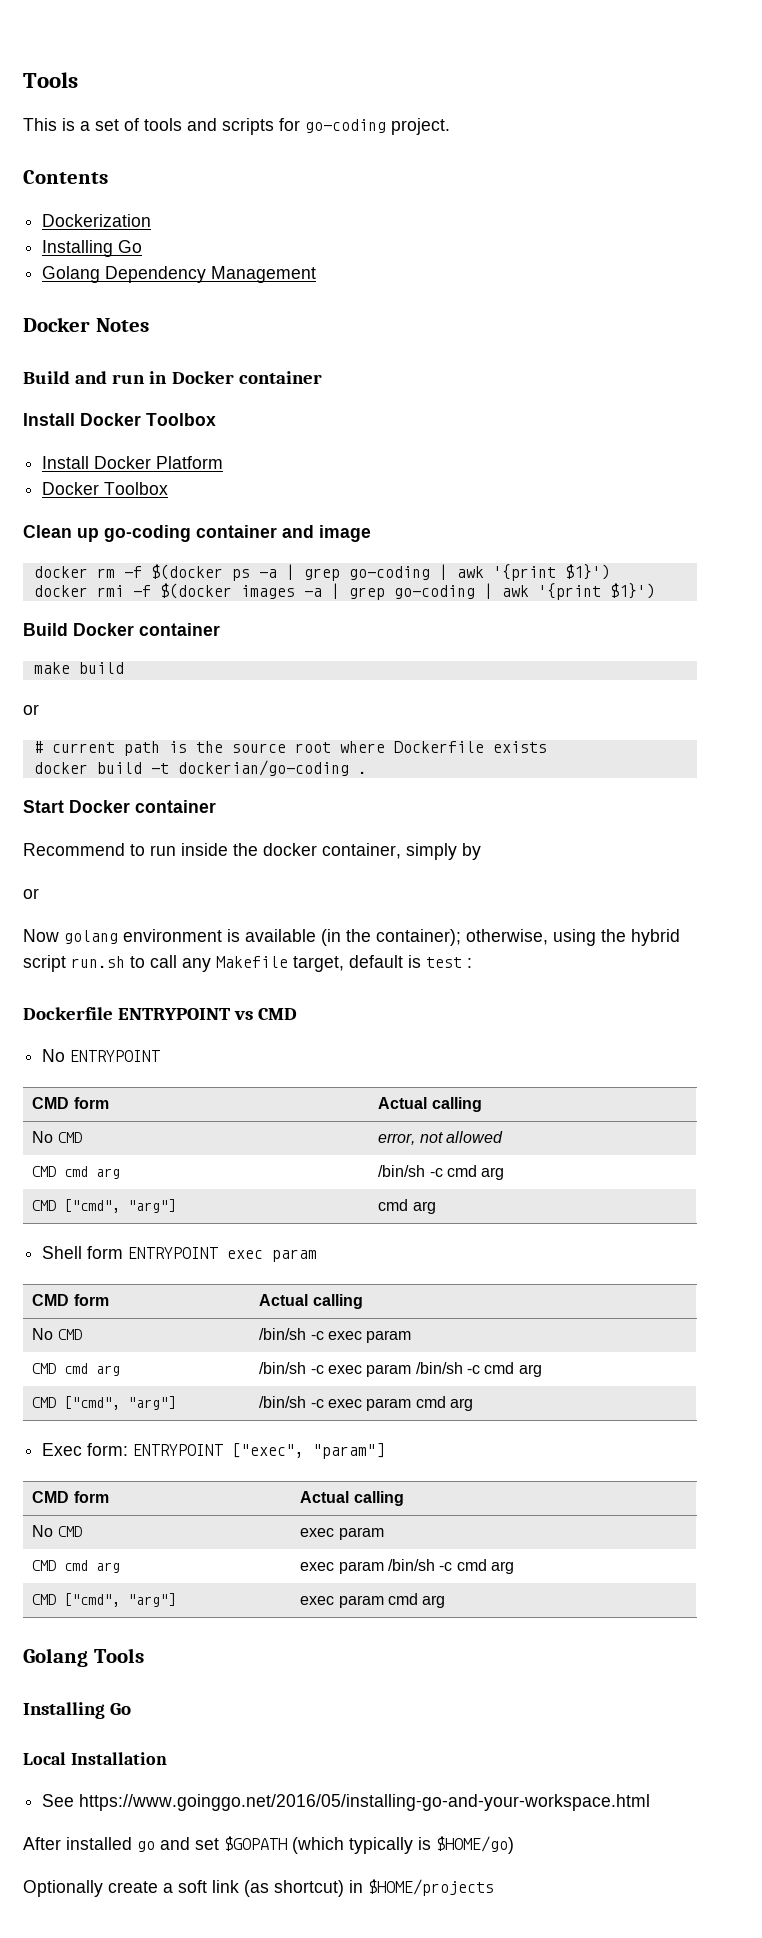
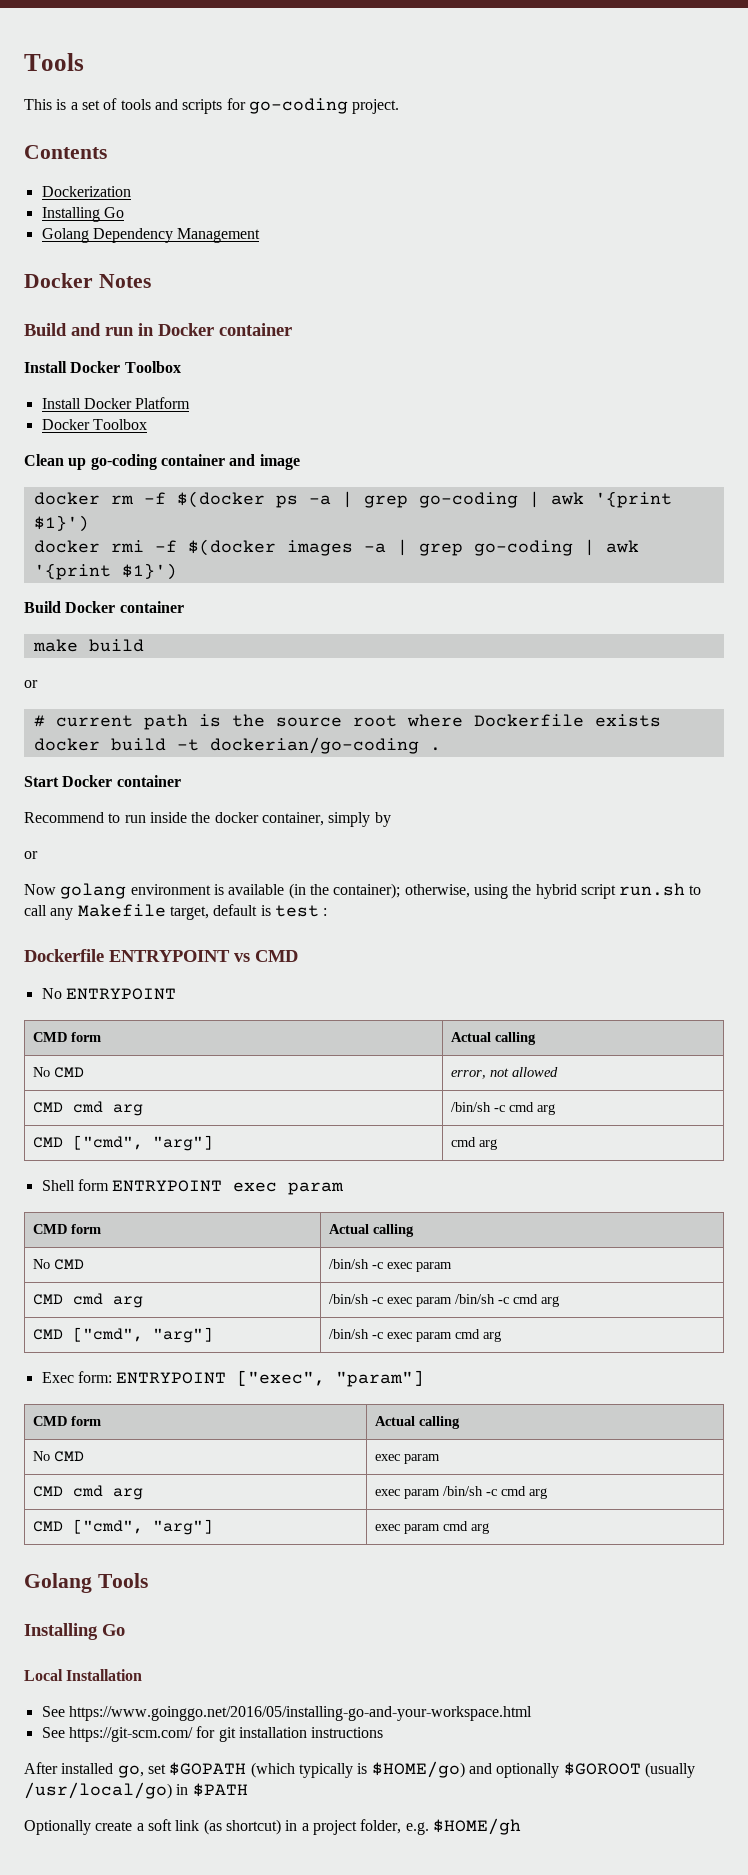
+ See https://git-scm.com/ for git installation instructions
- After installed go and set $GOPATH (which typically is $HOME/go)
+ After installed go, set $GOPATH (which typically is $HOME/go) and optionally $GOROOT (usually /usr/local/go) in $PATH
- Optionally create a soft link (as shortcut) in $HOME/projects
+ Optionally create a soft link (as shortcut) in a project folder, e.g. $HOME/gh

